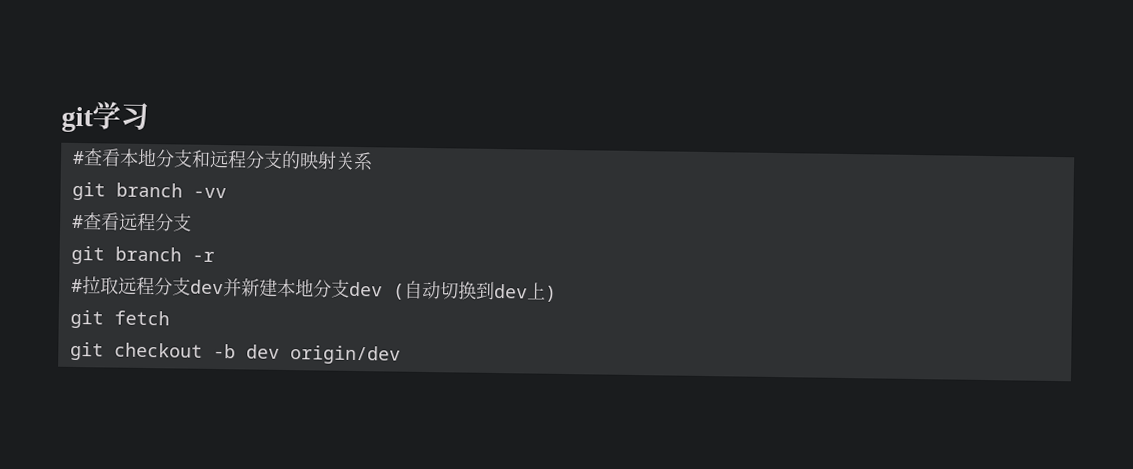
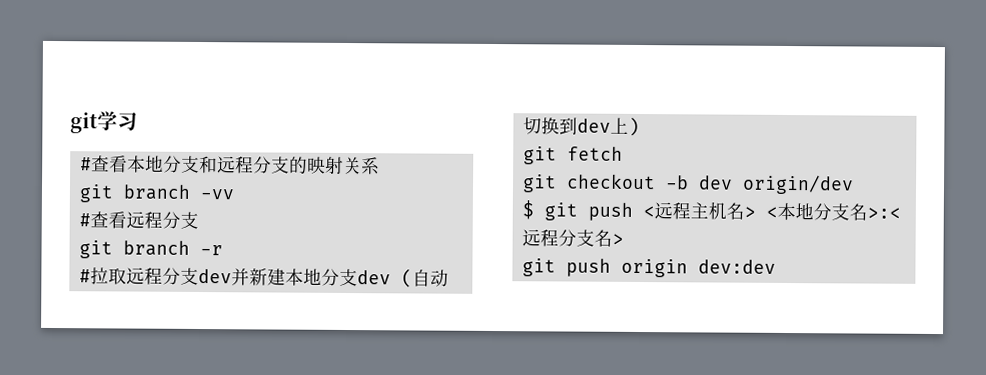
+ $ git push <远程主机名> <本地分支名>:<远程分支名>
+ git push origin dev:dev

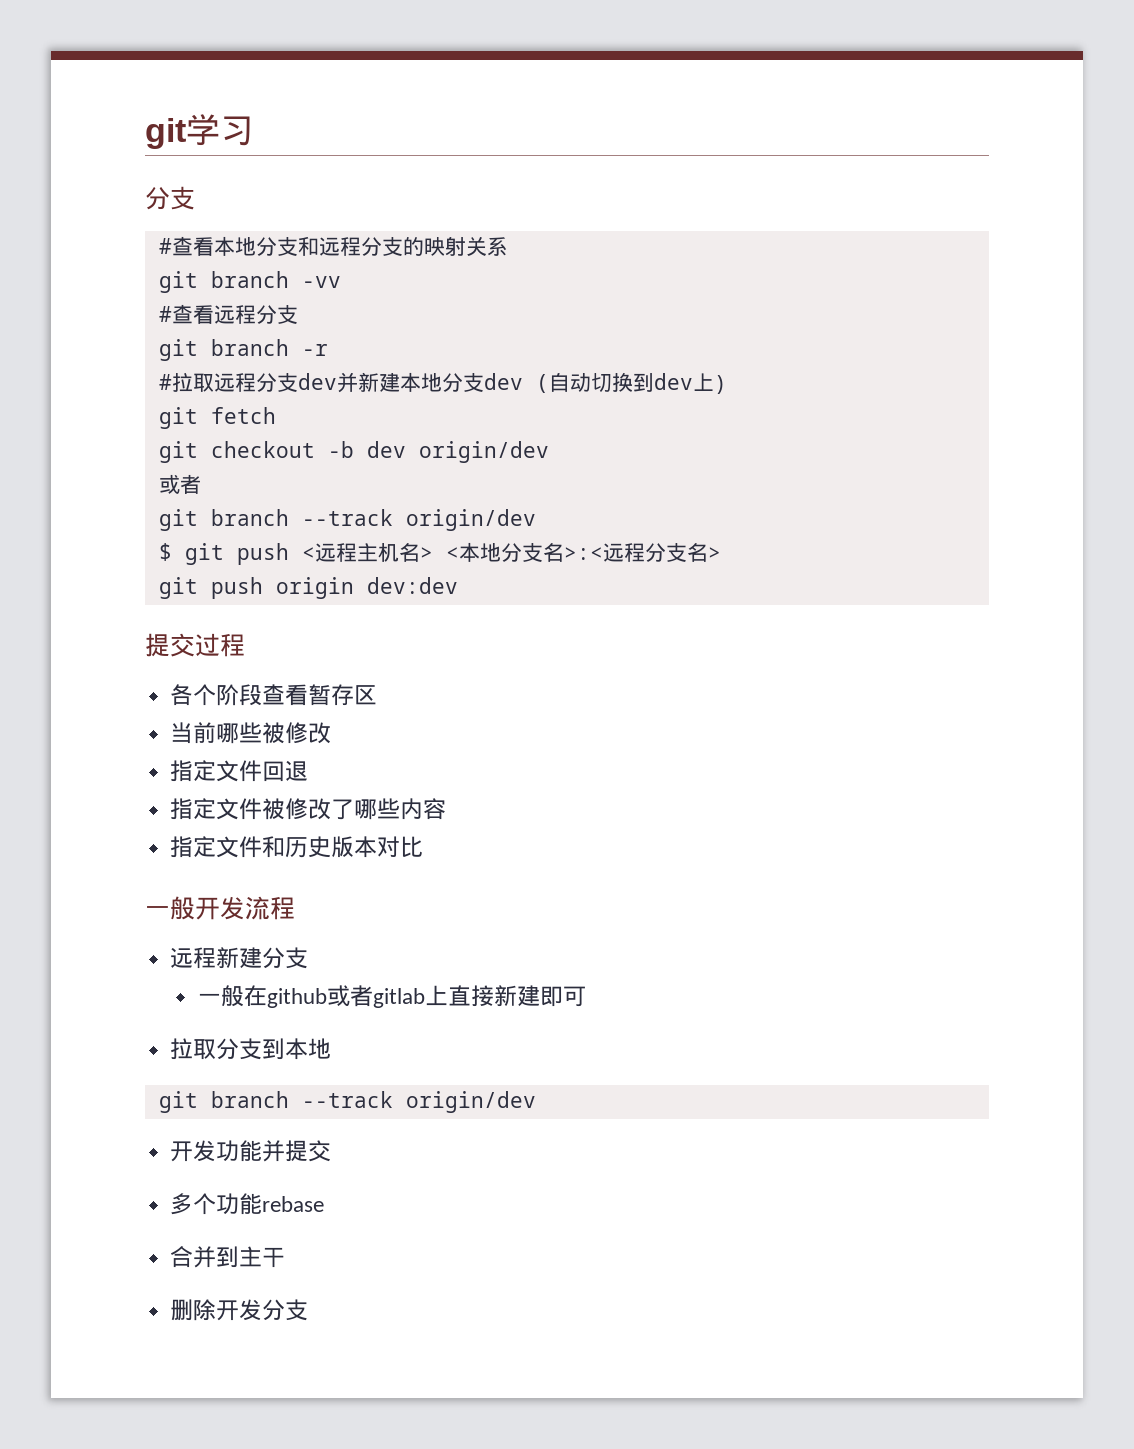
  git学习
+ 分支
  git checkout -b dev origin/dev
+ 或者
+ git branch --track origin/dev
+ 提交过程
+ 各个阶段查看暂存区
+ 当前哪些被修改
+ 指定文件回退
+ 指定文件被修改了哪些内容
+ 指定文件和历史版本对比
+ 一般开发流程
+ 远程新建分支
+ 一般在github或者gitlab上直接新建即可
+ 拉取分支到本地
+ git branch --track origin/dev
+ 开发功能并提交
+ 多个功能rebase
+ 合并到主干
+ 删除开发分支

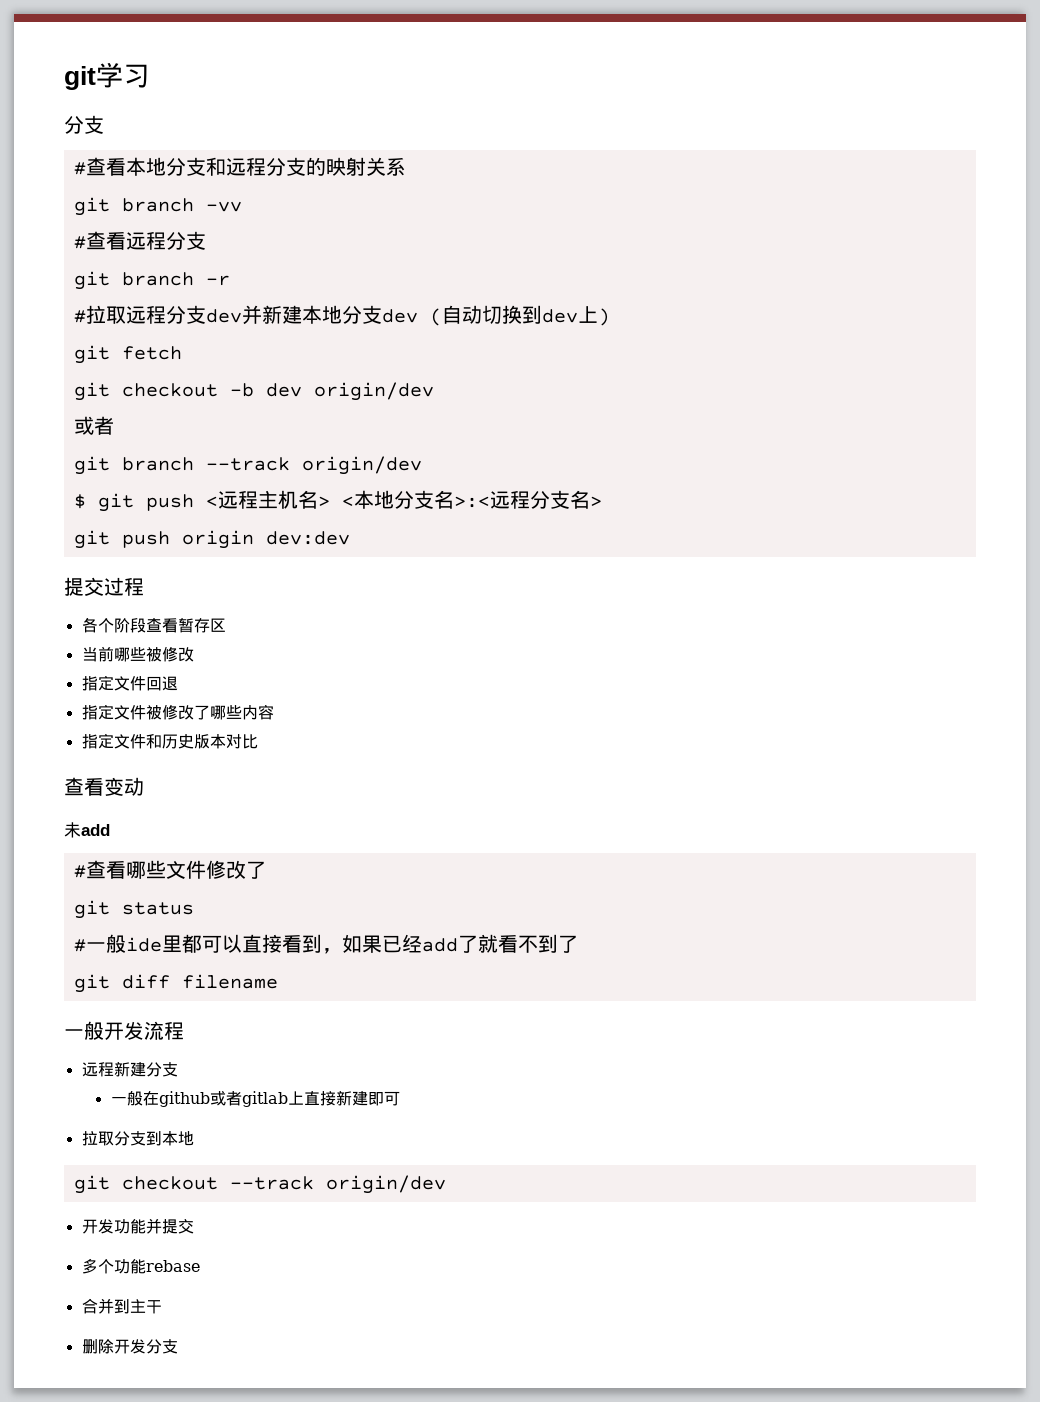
+ 查看变动
+ 未add
+ #查看哪些文件修改了
+ git status
+ #一般ide里都可以直接看到，如果已经add了就看不到了
+ git diff filename
  拉取分支到本地
- git branch --track origin/dev
+ git checkout --track origin/dev

